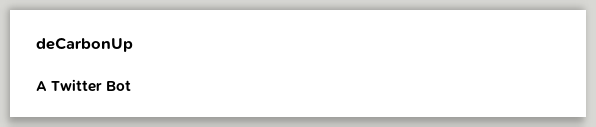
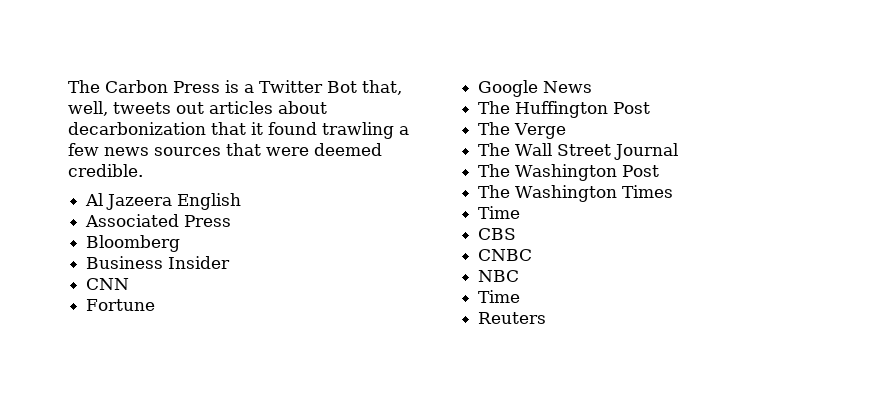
- deCarbonUp
- A Twitter Bot
+ The Carbon Press is a Twitter Bot that, well, tweets out articles about decarbonization that it found trawling a few news sources that were deemed credible.
+ Al Jazeera English
+ Associated Press
+ Bloomberg
+ Business Insider
+ CNN
+ Fortune
+ Google News
+ The Huffington Post
+ The Verge
+ The Wall Street Journal
+ The Washington Post
+ The Washington Times
+ Time
+ CBS
+ CNBC
+ NBC
+ Time
+ Reuters

